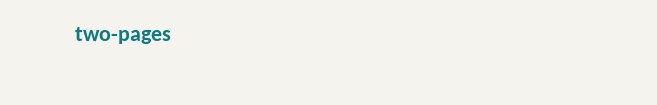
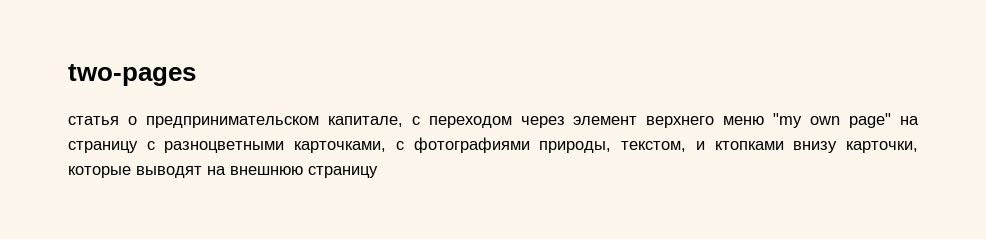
+ статья о предпринимательском капитале, с переходом через элемент верхнего меню "my own page" на страницу с разноцветными карточками, с фотографиями природы, текстом, и ктопками внизу карточки, которые выводят на внешнюю страницу

